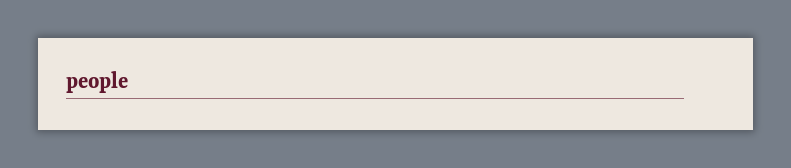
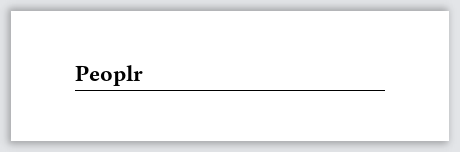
- people
+ Peoplr

